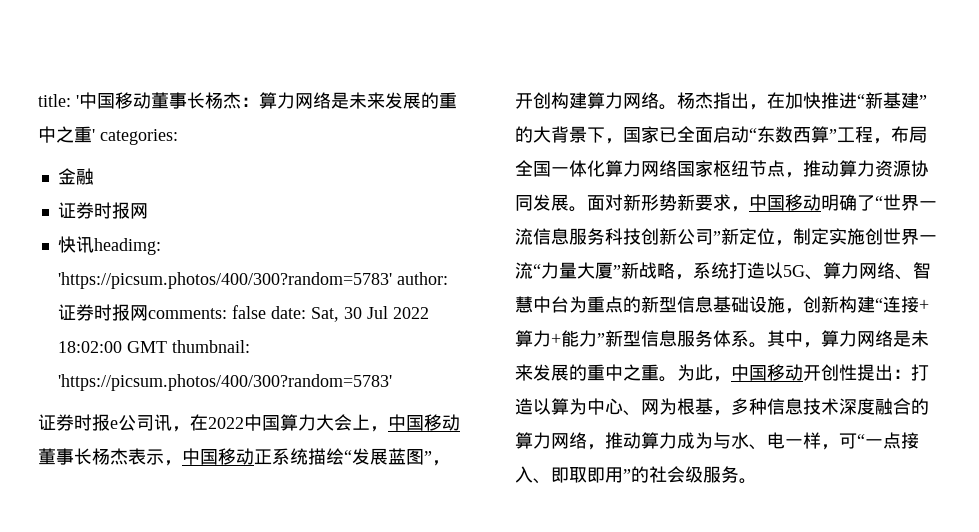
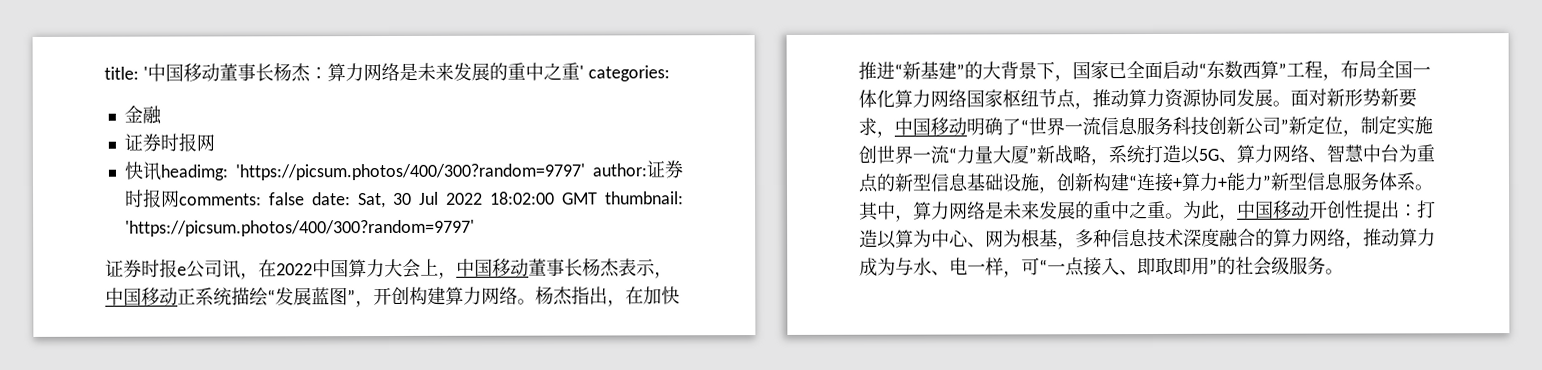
- 快讯headimg: 'https://picsum.photos/400/300?random=5783' author:证券时报网comments: false date: Sat, 30 Jul 2022 18:02:00 GMT thumbnail: 'https://picsum.photos/400/300?random=5783'
+ 快讯headimg: 'https://picsum.photos/400/300?random=9797' author:证券时报网comments: false date: Sat, 30 Jul 2022 18:02:00 GMT thumbnail: 'https://picsum.photos/400/300?random=9797'

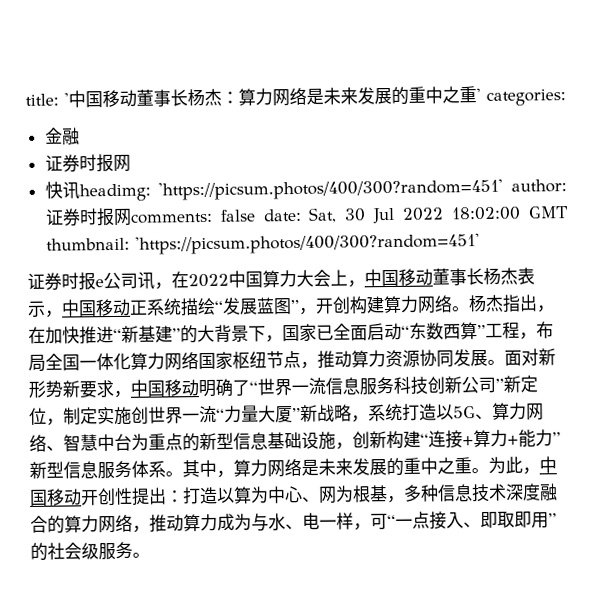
- 快讯headimg: 'https://picsum.photos/400/300?random=9797' author:证券时报网comments: false date: Sat, 30 Jul 2022 18:02:00 GMT thumbnail: 'https://picsum.photos/400/300?random=9797'
+ 快讯headimg: 'https://picsum.photos/400/300?random=451' author:证券时报网comments: false date: Sat, 30 Jul 2022 18:02:00 GMT thumbnail: 'https://picsum.photos/400/300?random=451'

